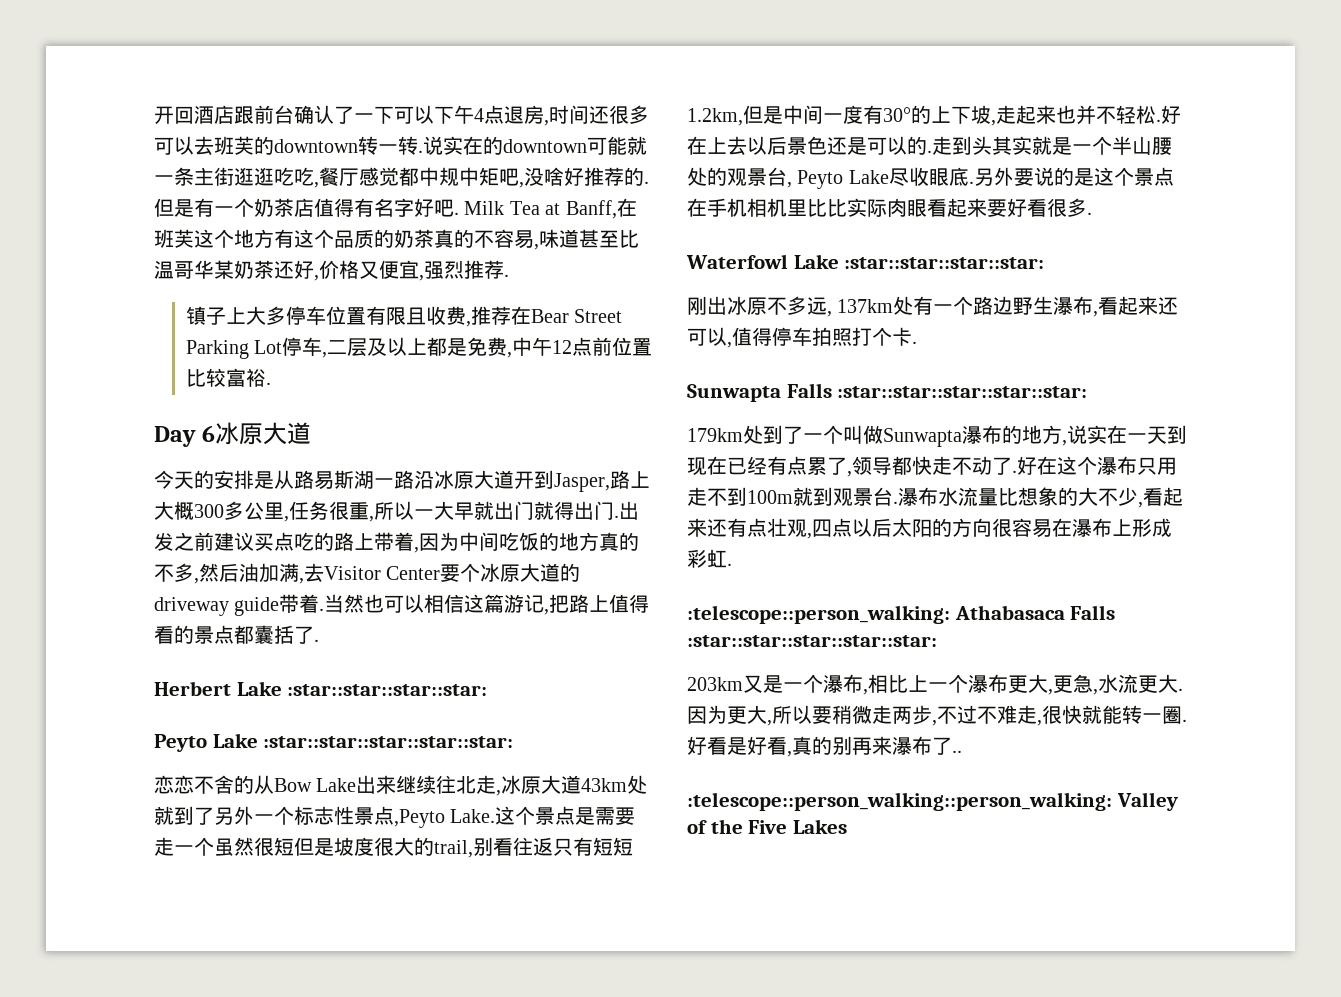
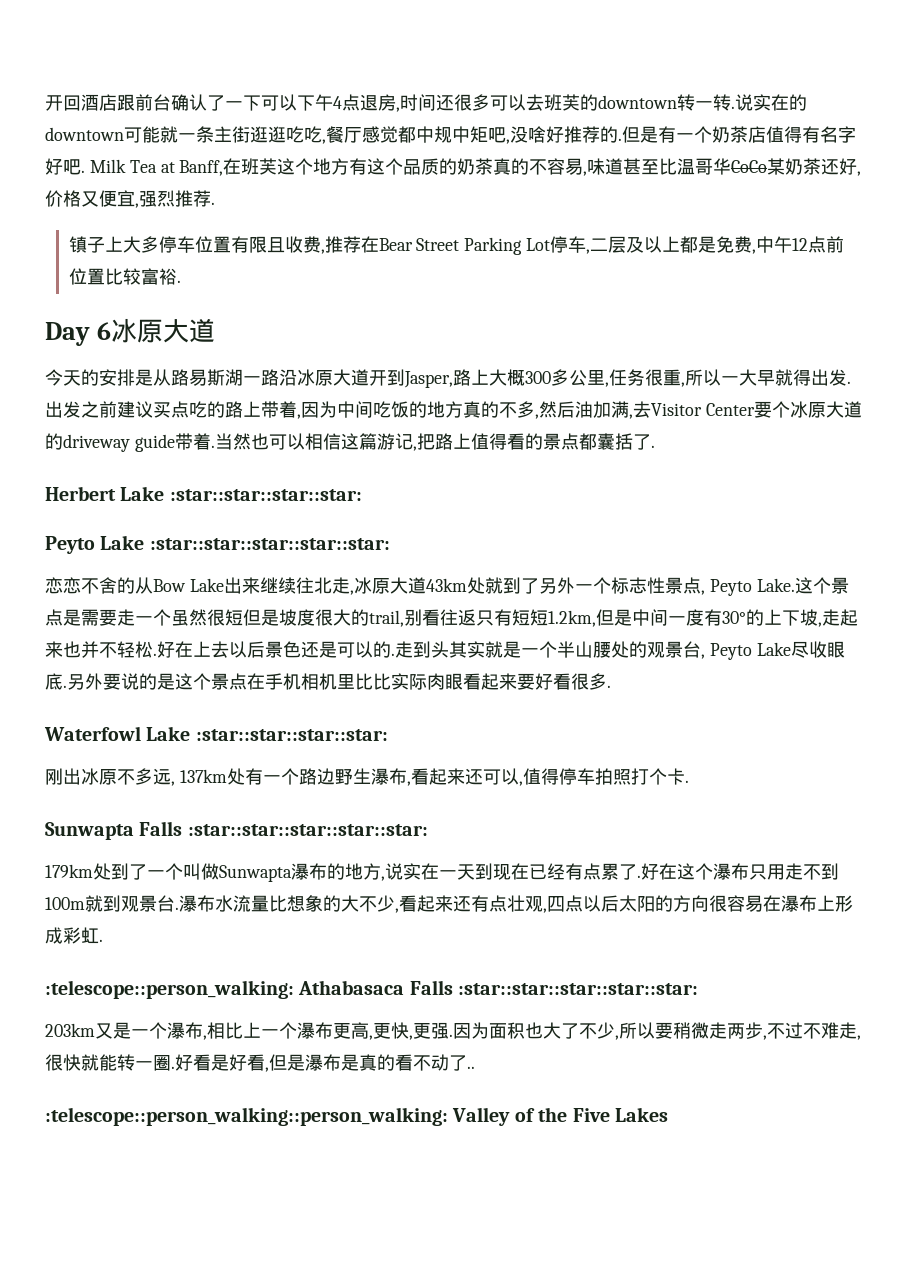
- Milk Tea at Banff,在班芙这个地方有这个品质的奶茶真的不容易,味道甚至比温哥华某奶茶还好,价格又便宜,强烈推荐.
+ Milk Tea at Banff,在班芙这个地方有这个品质的奶茶真的不容易,味道甚至比温哥华CoCo某奶茶还好,价格又便宜,强烈推荐.
- 今天的安排是从路易斯湖一路沿冰原大道开到Jasper,路上大概300多公里,任务很重,所以一大早就出门就得出门.
+ 今天的安排是从路易斯湖一路沿冰原大道开到Jasper,路上大概300多公里,任务很重,所以一大早就得出发.
- 恋恋不舍的从Bow Lake出来继续往北走,冰原大道43km处就到了另外一个标志性景点,Peyto Lake.
+ 恋恋不舍的从Bow Lake出来继续往北走,冰原大道43km处就到了另外一个标志性景点, Peyto Lake.
- 179km处到了一个叫做Sunwapta瀑布的地方,说实在一天到现在已经有点累了,领导都快走不动了.
+ 179km处到了一个叫做Sunwapta瀑布的地方,说实在一天到现在已经有点累了.
- 203km又是一个瀑布,相比上一个瀑布更大,更急,水流更大.因为更大,所以要稍微走两步,不过不难走,很快就能转一圈.
+ 203km又是一个瀑布,相比上一个瀑布更高,更快,更强.因为面积也大了不少,所以要稍微走两步,不过不难走,很快就能转一圈.
- 好看是好看,真的别再来瀑布了..
+ 好看是好看,但是瀑布是真的看不动了..

